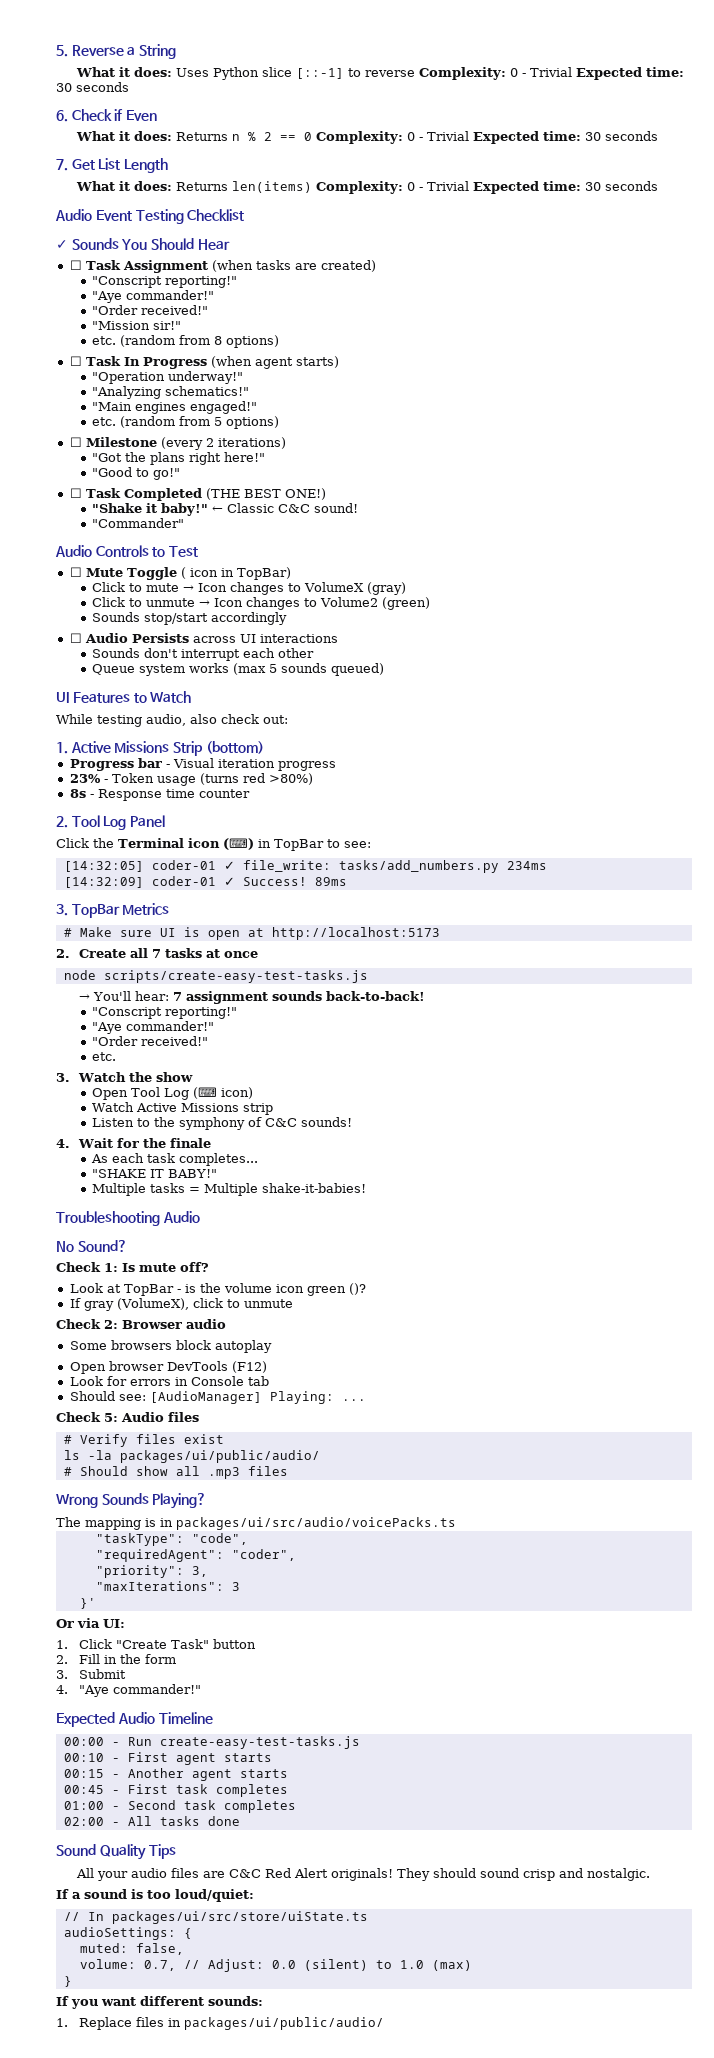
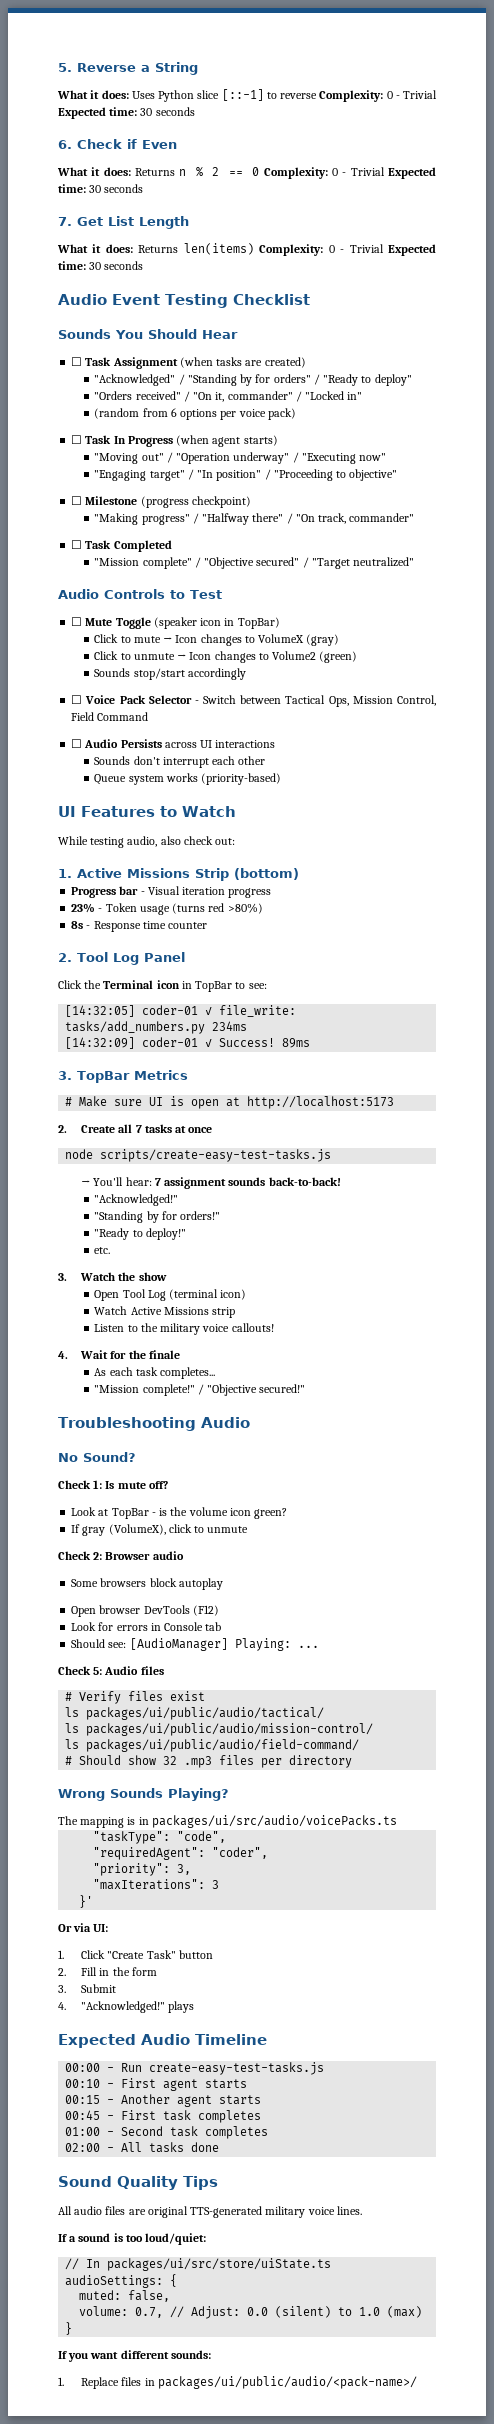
- ✓ Sounds You Should Hear
+ Sounds You Should Hear
  ☐ Task Assignment (when tasks are created)
- "Conscript reporting!"
- "Aye commander!"
- "Order received!"
- "Mission sir!"
- etc. (random from 8 options)
+ "Acknowledged" / "Standing by for orders" / "Ready to deploy"
+ "Orders received" / "On it, commander" / "Locked in"
+ (random from 6 options per voice pack)
- "Operation underway!"
- "Analyzing schematics!"
- "Main engines engaged!"
- etc. (random from 5 options)
- ☐ Milestone (every 2 iterations)
- "Got the plans right here!"
- "Good to go!"
- ☐ Task Completed (THE BEST ONE!)
- "Shake it baby!" ← Classic C&C sound!
- "Commander"
+ "Moving out" / "Operation underway" / "Executing now"
+ "Engaging target" / "In position" / "Proceeding to objective"
+ ☐ Milestone (progress checkpoint)
+ "Making progress" / "Halfway there" / "On track, commander"
+ ☐ Task Completed
+ "Mission complete" / "Objective secured" / "Target neutralized"
- ☐ Mute Toggle ( icon in TopBar)
+ ☐ Mute Toggle (speaker icon in TopBar)
+ ☐ Voice Pack Selector - Switch between Tactical Ops, Mission Control, Field Command
- Queue system works (max 5 sounds queued)
+ Queue system works (priority-based)
- Click the Terminal icon (⌨) in TopBar to see:
+ Click the Terminal icon in TopBar to see:
  → You'll hear: 7 assignment sounds back-to-back!
- "Conscript reporting!"
- "Aye commander!"
- "Order received!"
+ "Acknowledged!"
+ "Standing by for orders!"
+ "Ready to deploy!"
- Open Tool Log (⌨ icon)
+ Open Tool Log (terminal icon)
- Listen to the symphony of C&C sounds!
+ Listen to the military voice callouts!
- "SHAKE IT BABY!"
- Multiple tasks = Multiple shake-it-babies!
+ "Mission complete!" / "Objective secured!"
- Look at TopBar - is the volume icon green ()?
+ Look at TopBar - is the volume icon green?
- ls -la packages/ui/public/audio/
+ ls packages/ui/public/audio/tactical/
+ ls packages/ui/public/audio/mission-control/
+ ls packages/ui/public/audio/field-command/
- # Should show all .mp3 files
+ # Should show 32 .mp3 files per directory
- 4. "Aye commander!"
+ 4. "Acknowledged!" plays
- All your audio files are C&C Red Alert originals! They should sound crisp and nostalgic.
+ All audio files are original TTS-generated military voice lines.
- 1. Replace files in packages/ui/public/audio/
+ 1. Replace files in packages/ui/public/audio/<pack-name>/

